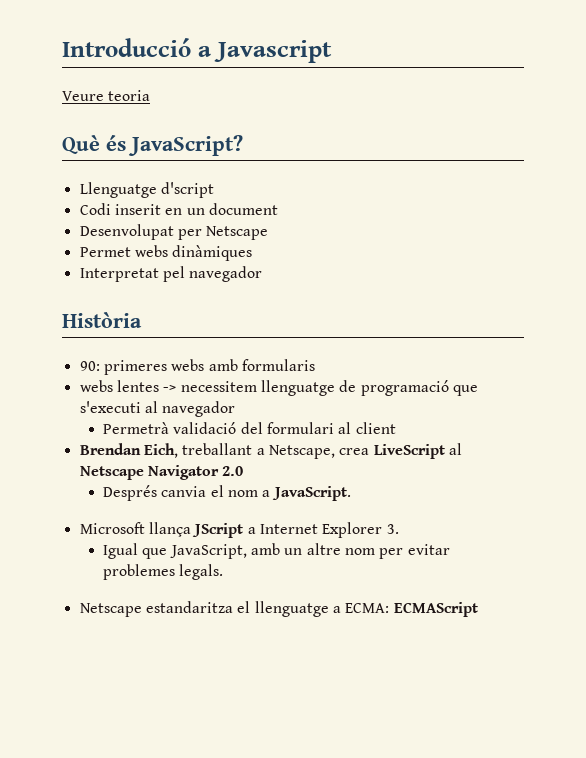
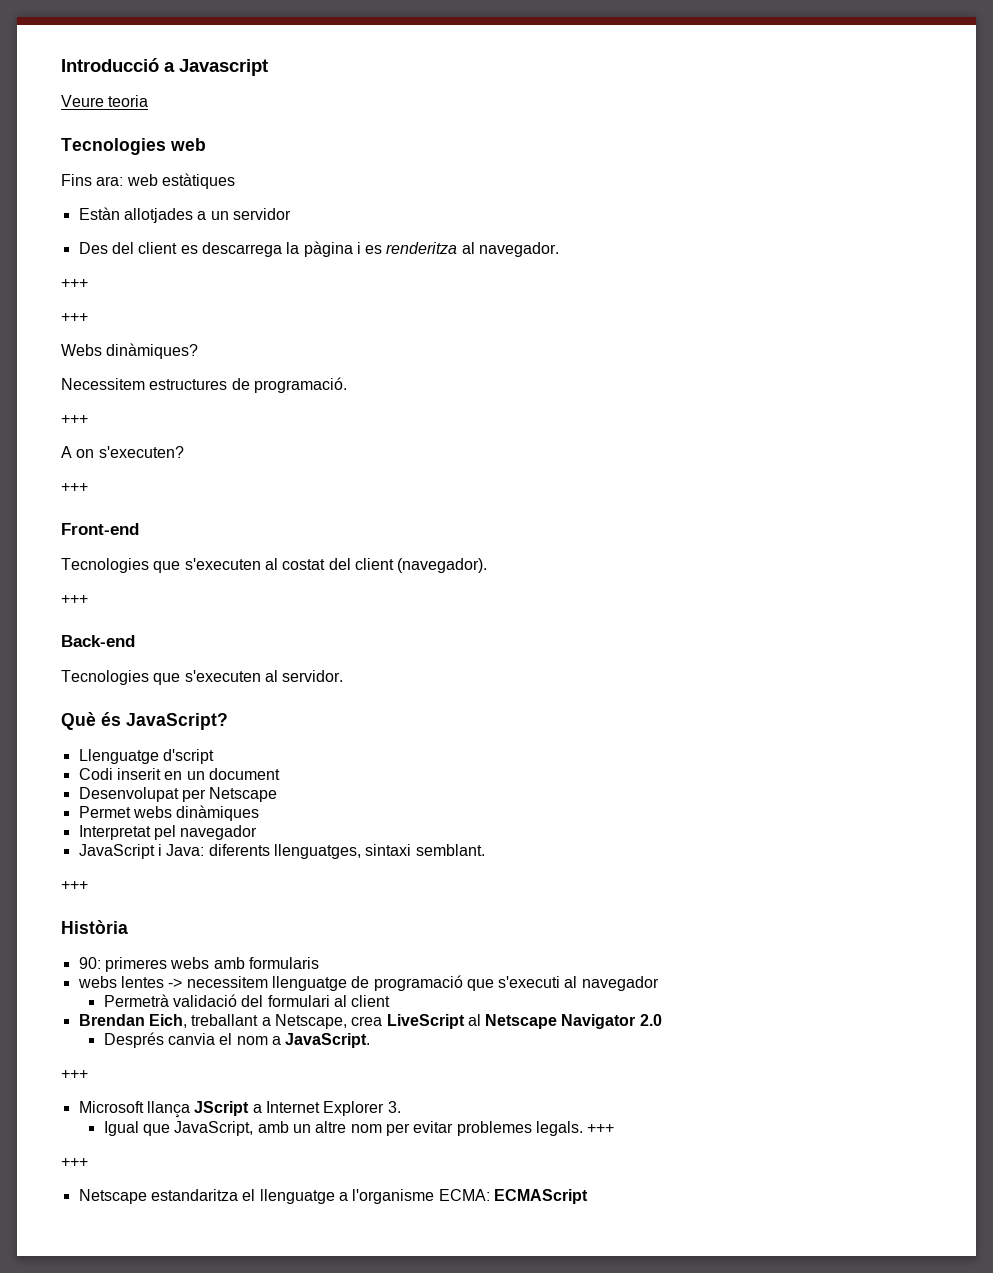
+ Tecnologies web
+ Fins ara: web estàtiques
+ Estàn allotjades a un servidor
+ Des del client es descarrega la pàgina i es renderitza al navegador.
+ +++
+ +++
+ Webs dinàmiques?
+ Necessitem estructures de programació.
+ +++
+ A on s'executen?
+ +++
+ Front-end
+ Tecnologies que s'executen al costat del client (navegador).
+ +++
+ Back-end
+ Tecnologies que s'executen al servidor.
+ JavaScript i Java: diferents llenguatges, sintaxi semblant.
+ +++
  Després canvia el nom a JavaScript.
+ +++
- Igual que JavaScript, amb un altre nom per evitar problemes legals.
+ Igual que JavaScript, amb un altre nom per evitar problemes legals. +++
+ +++
- Netscape estandaritza el llenguatge a ECMA: ECMAScript
+ Netscape estandaritza el llenguatge a l'organisme ECMA: ECMAScript

